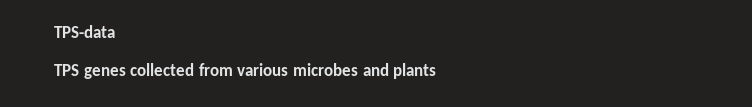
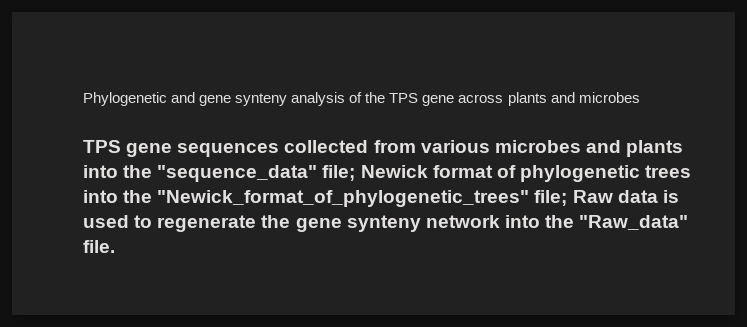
- TPS-data
- TPS genes collected from various microbes and plants
+ Phylogenetic and gene synteny analysis of the TPS gene across plants and microbes
+ TPS gene sequences collected from various microbes and plants into the "sequence_data" file; Newick format of phylogenetic trees into the "Newick_format_of_phylogenetic_trees" file; Raw data is used to regenerate the gene synteny network into the "Raw_data" file.

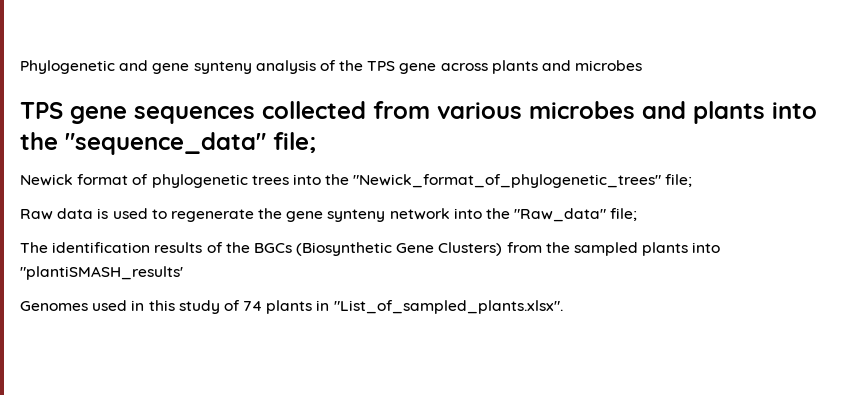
- TPS gene sequences collected from various microbes and plants into the "sequence_data" file; Newick format of phylogenetic trees into the "Newick_format_of_phylogenetic_trees" file; Raw data is used to regenerate the gene synteny network into the "Raw_data" file.
+ TPS gene sequences collected from various microbes and plants into the "sequence_data" file;
+ Newick format of phylogenetic trees into the "Newick_format_of_phylogenetic_trees" file;
+ Raw data is used to regenerate the gene synteny network into the "Raw_data" file;
+ The identification results of the BGCs (Biosynthetic Gene Clusters) from the sampled plants into "plantiSMASH_results'
+ Genomes used in this study of 74 plants in "List_of_sampled_plants.xlsx".

